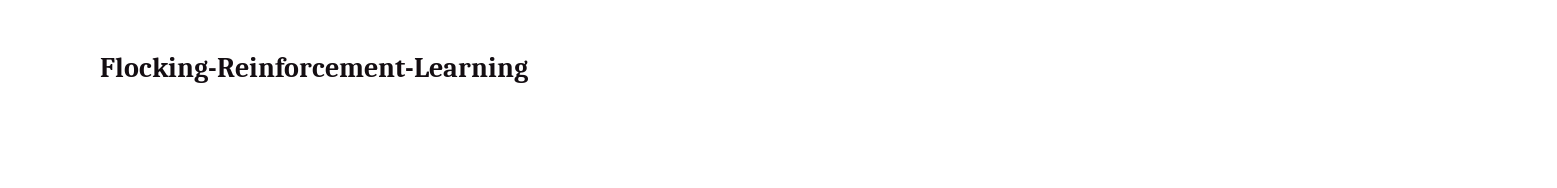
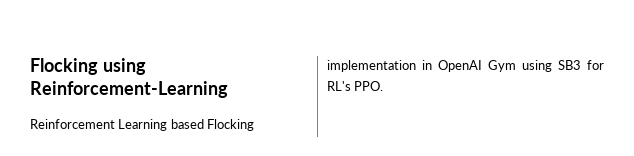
- Flocking-Reinforcement-Learning
+ Flocking using Reinforcement-Learning
+ Reinforcement Learning based Flocking implementation in OpenAI Gym using SB3 for RL's PPO.

